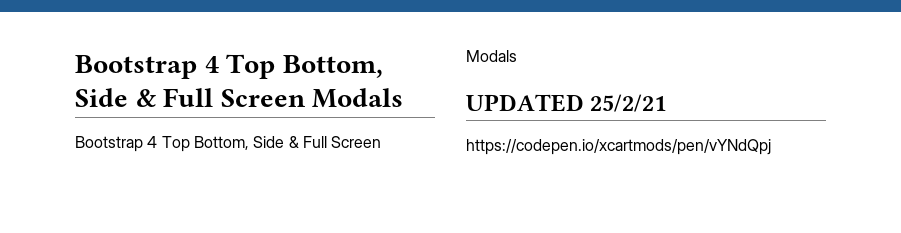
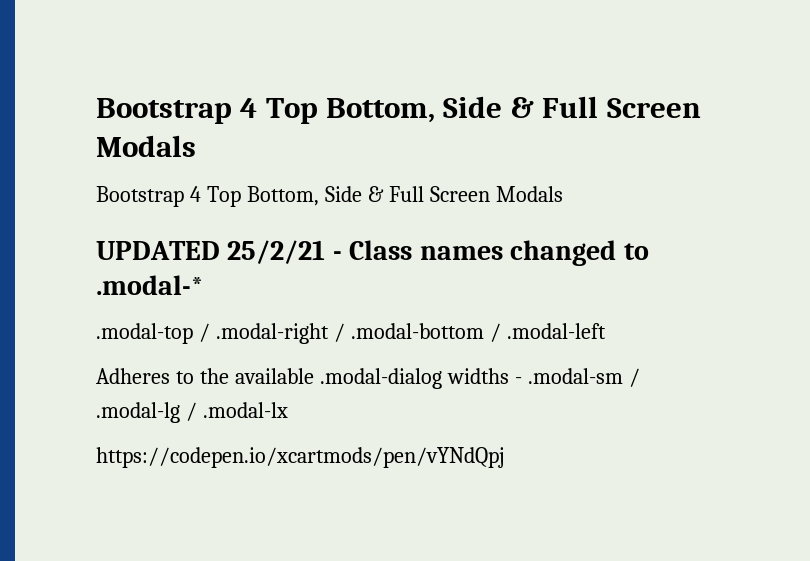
- UPDATED 25/2/21
+ UPDATED 25/2/21 - Class names changed to .modal-*
+ .modal-top / .modal-right / .modal-bottom / .modal-left
+ Adheres to the available .modal-dialog widths - .modal-sm / .modal-lg / .modal-lx

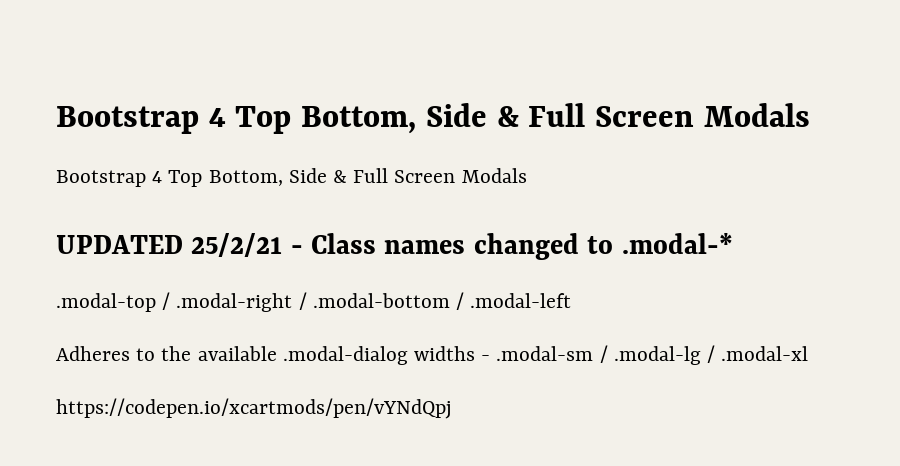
- Adheres to the available .modal-dialog widths - .modal-sm / .modal-lg / .modal-lx
+ Adheres to the available .modal-dialog widths - .modal-sm / .modal-lg / .modal-xl

